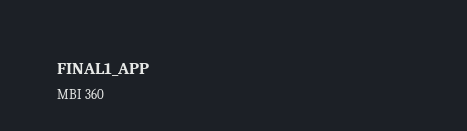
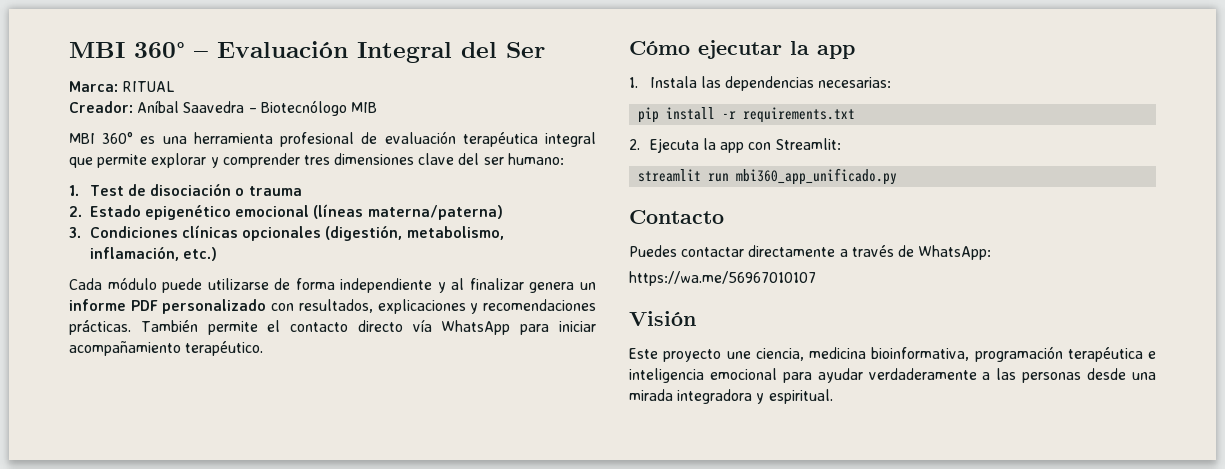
- FINAL1_APP
- MBI 360
+ MBI 360° – Evaluación Integral del Ser
+ Marca: RITUAL
+ Creador: Aníbal Saavedra – Biotecnólogo MIB
+ MBI 360° es una herramienta profesional de evaluación terapéutica integral que permite explorar y comprender tres dimensiones clave del ser humano:
+ 1. Test de disociación o trauma
+ 2. Estado epigenético emocional (líneas materna/paterna)
+ 3. Condiciones clínicas opcionales (digestión, metabolismo, inflamación, etc.)
+ Cada módulo puede utilizarse de forma independiente y al finalizar genera un informe PDF personalizado con resultados, explicaciones y recomendaciones prácticas. También permite el contacto directo vía WhatsApp para iniciar acompañamiento terapéutico.
+ Cómo ejecutar la app
+ 1. Instala las dependencias necesarias:
+ pip install -r requirements.txt
+ 2. Ejecuta la app con Streamlit:
+ streamlit run mbi360_app_unificado.py
+ Contacto
+ Puedes contactar directamente a través de WhatsApp:
+ https://wa.me/56967010107
+ Visión
+ Este proyecto une ciencia, medicina bioinformativa, programación terapéutica e inteligencia emocional para ayudar verdaderamente a las personas desde una mirada integradora y espiritual.

